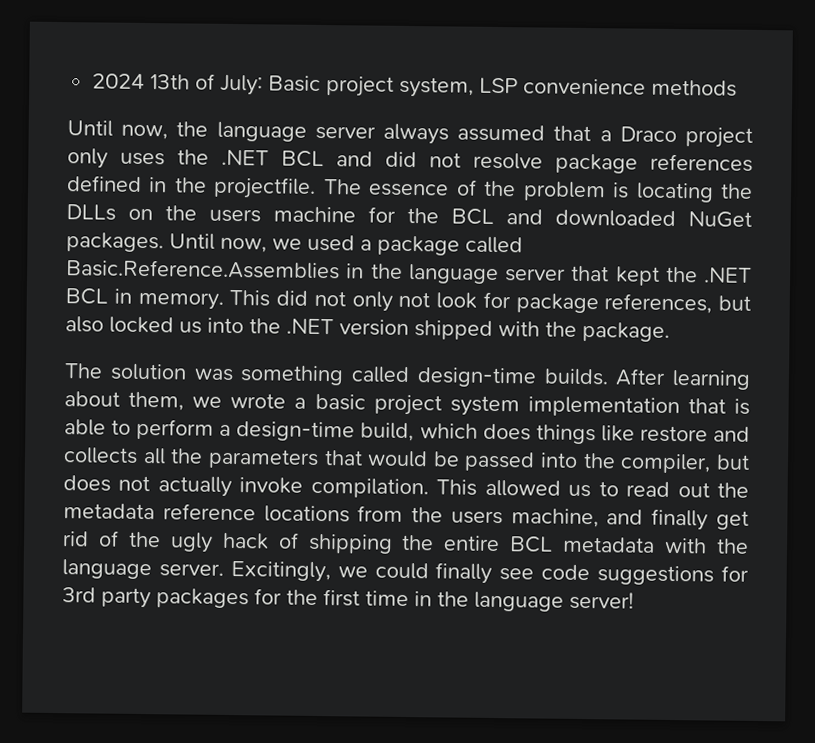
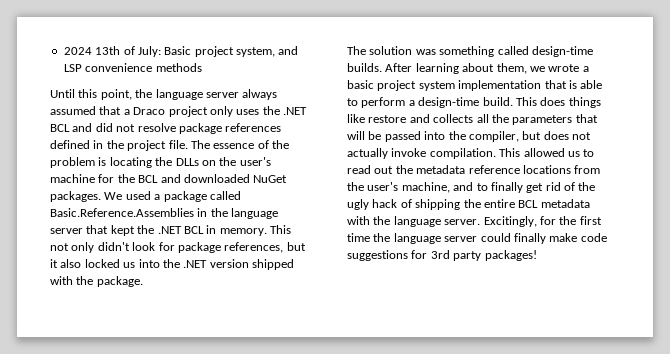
- 2024 13th of July: Basic project system, LSP convenience methods
+ 2024 13th of July: Basic project system, and LSP convenience methods
- Until now, the language server always assumed that a Draco project only uses the .NET BCL and did not resolve package references defined in the projectfile.
+ Until this point, the language server always assumed that a Draco project only uses the .NET BCL and did not resolve package references defined in the project file.
- The essence of the problem is locating the DLLs on the users machine for the BCL and downloaded NuGet packages.
+ The essence of the problem is locating the DLLs on the user's machine for the BCL and downloaded NuGet packages.
- Until now, we used a package called Basic.Reference.Assemblies in the language server that kept the .NET BCL in memory.
+ We used a package called Basic.Reference.Assemblies in the language server that kept the .NET BCL in memory.
- This did not only not look for package references, but also locked us into the .NET version shipped with the package.
+ This not only didn't look for package references, but it also locked us into the .NET version shipped with the package.
- After learning about them, we wrote a basic project system implementation that is able to perform a design-time build, which does things like restore and collects all the parameters that would be passed into the compiler, but does not actually invoke compilation.
+ After learning about them, we wrote a basic project system implementation that is able to perform a design-time build. This does things like restore and collects all the parameters that will be passed into the compiler, but does not actually invoke compilation.
- This allowed us to read out the metadata reference locations from the users machine, and finally get rid of the ugly hack of shipping the entire BCL metadata with the language server.
+ This allowed us to read out the metadata reference locations from the user's machine, and to finally get rid of the ugly hack of shipping the entire BCL metadata with the language server.
- Excitingly, we could finally see code suggestions for 3rd party packages for the first time in the language server!
+ Excitingly, for the first time the language server could finally make code suggestions for 3rd party packages!

